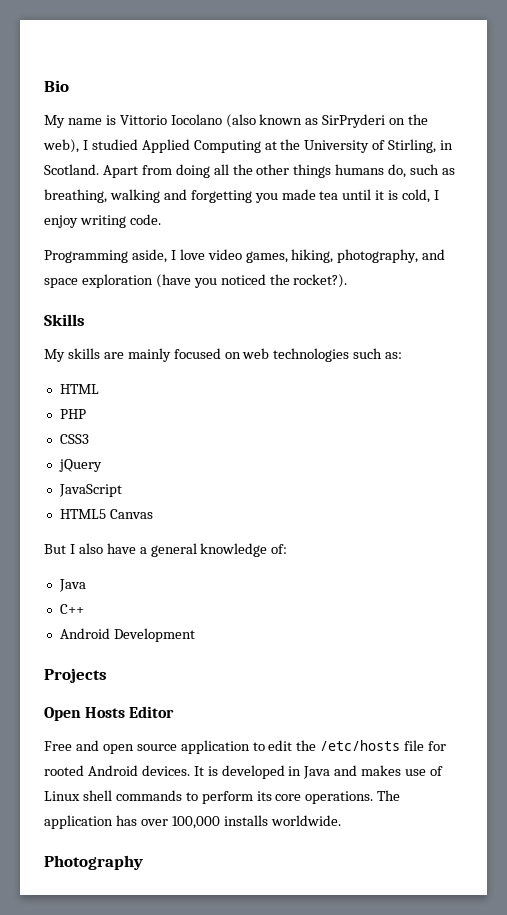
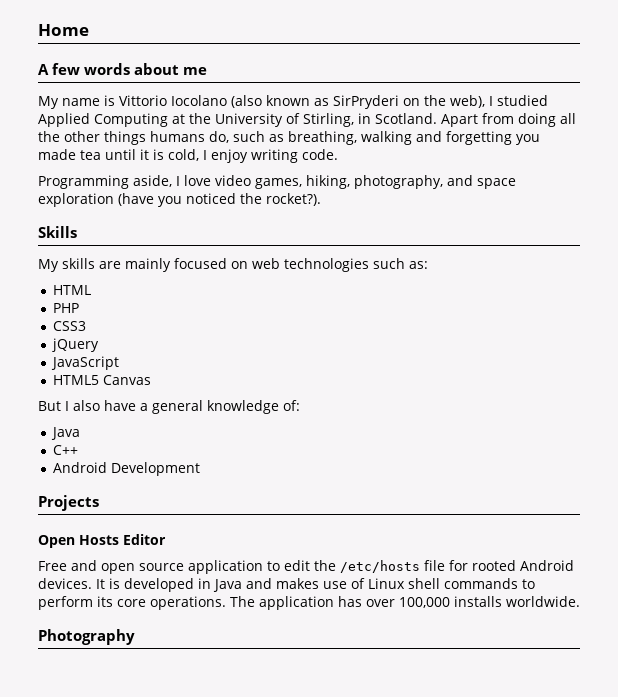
- Bio
+ Home
+ A few words about me

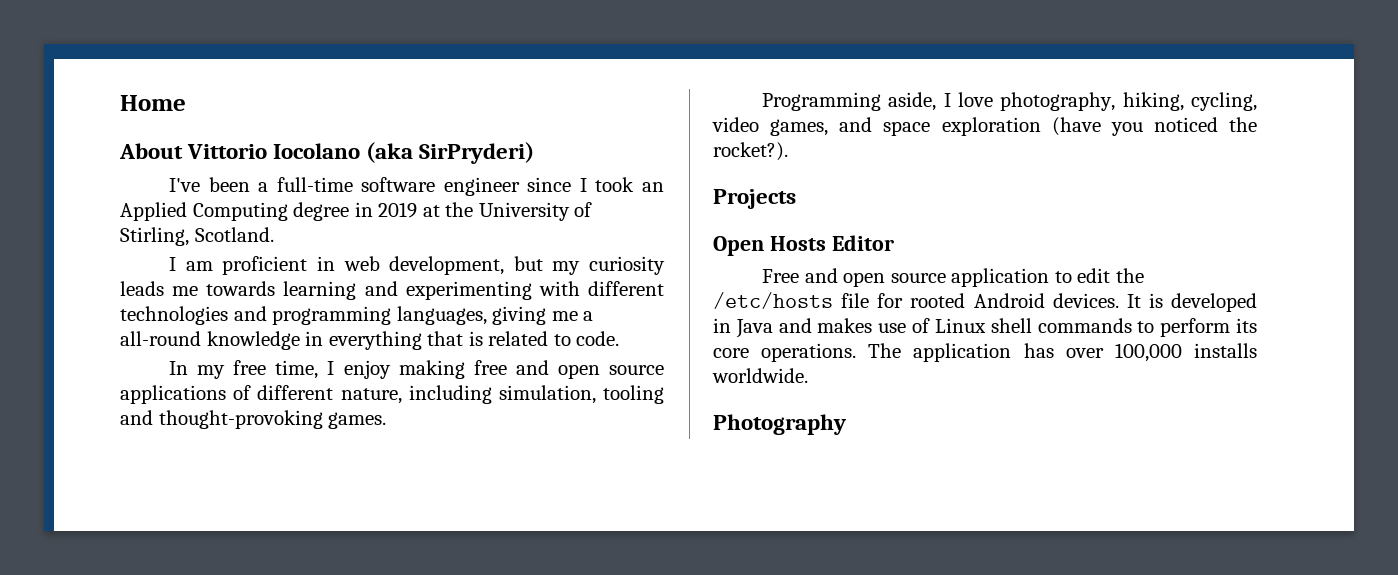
- A few words about me
- My name is Vittorio Iocolano (also known as SirPryderi on the web), I studied Applied Computing at the University of Stirling, in Scotland. Apart from doing all the other things humans do, such as breathing, walking and forgetting you made tea until it is cold, I enjoy writing code.
+ About Vittorio Iocolano (aka SirPryderi)
+ I've been a full-time software engineer since I took an Applied Computing degree in 2019 at the University of Stirling, Scotland.
+ I am proficient in web development, but my curiosity leads me towards learning and experimenting with different technologies and programming languages, giving me a all-round knowledge in everything that is related to code.
+ In my free time, I enjoy making free and open source applications of different nature, including simulation, tooling and thought-provoking games.
- Programming aside, I love video games, hiking, photography, and space exploration (have you noticed the rocket?).
+ Programming aside, I love photography, hiking, cycling, video games, and space exploration (have you noticed the rocket?).
- Skills
- My skills are mainly focused on web technologies such as:
- HTML
- PHP
- CSS3
- jQuery
- JavaScript
- HTML5 Canvas
- But I also have a general knowledge of:
- Java
- C++
- Android Development

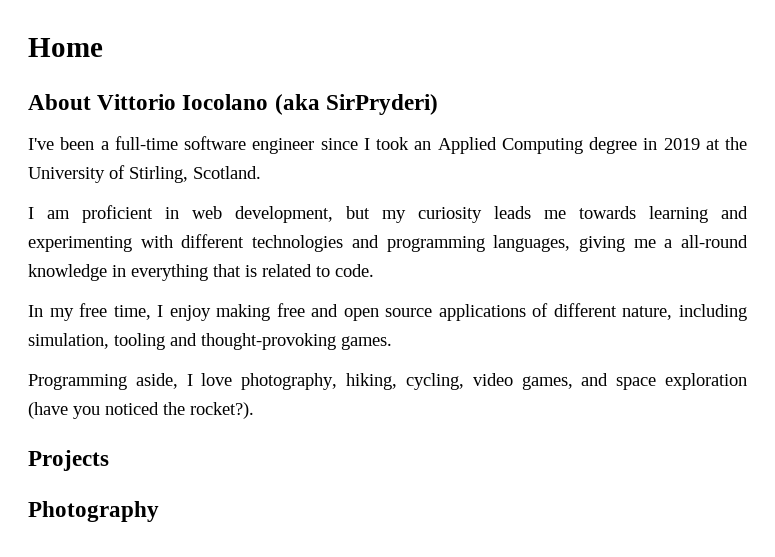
- Open Hosts Editor
- Free and open source application to edit the /etc/hosts file for rooted Android devices. It is developed in Java and makes use of Linux shell commands to perform its core operations. The application has over 100,000 installs worldwide.

